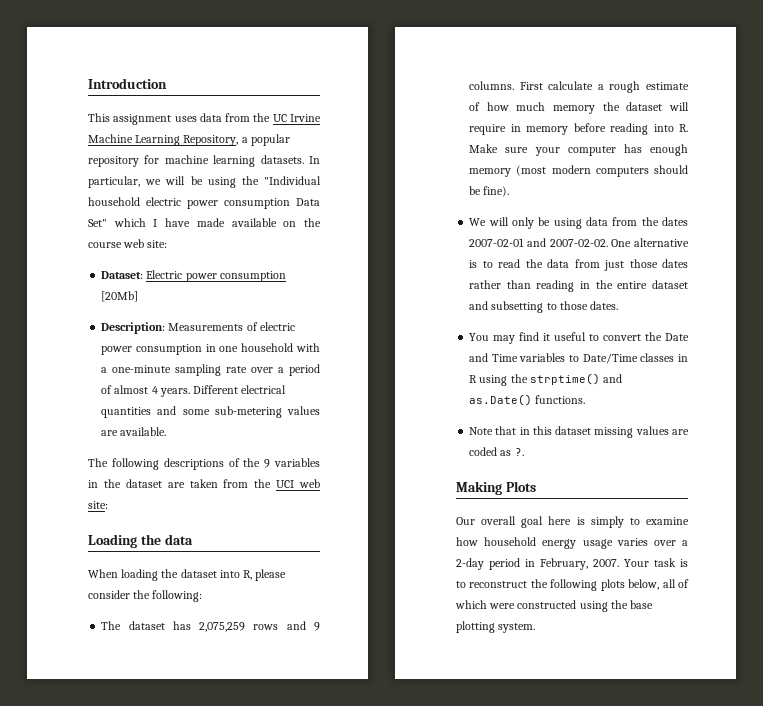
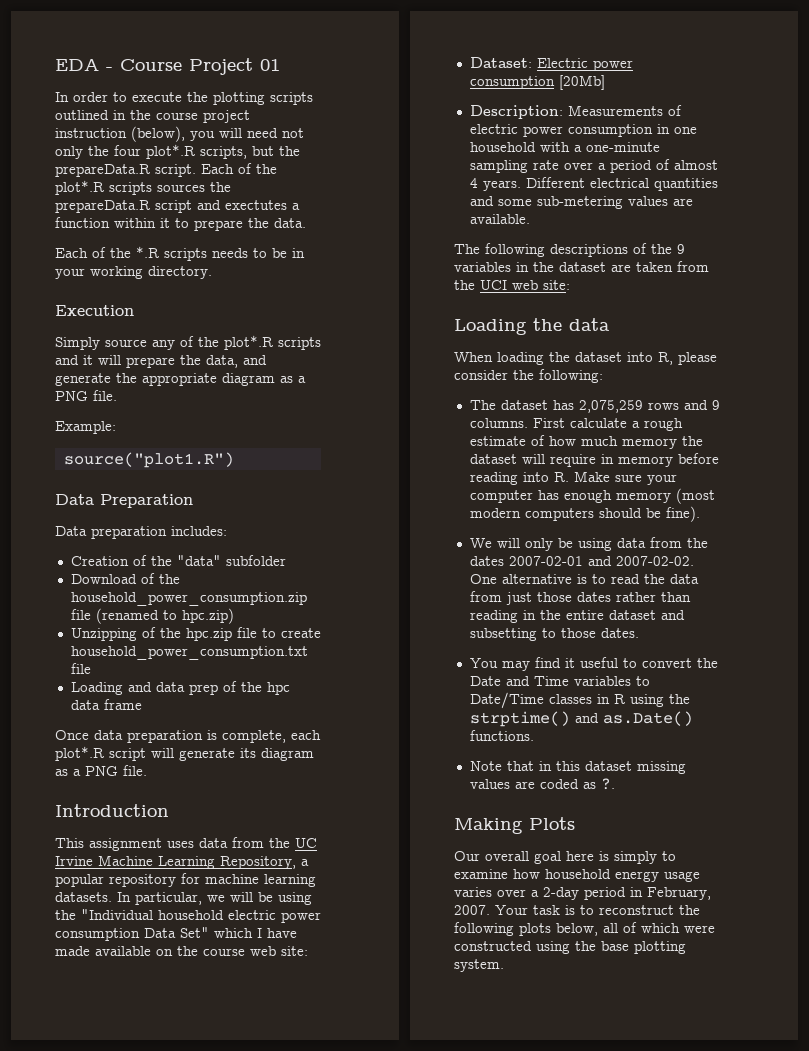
+ EDA - Course Project 01
+ In order to execute the plotting scripts outlined in the course project instruction (below), you will need not only the four plot*.R scripts, but the prepareData.R script. Each of the plot*.R scripts sources the prepareData.R script and exectutes a function within it to prepare the data.
+ Each of the *.R scripts needs to be in your working directory.
+ Execution
+ Simply source any of the plot*.R scripts and it will prepare the data, and generate the appropriate diagram as a PNG file.
+ Example:
+ source("plot1.R")
+ Data Preparation
+ Data preparation includes:
+ Creation of the "data" subfolder
+ Download of the household_power_consumption.zip file (renamed to hpc.zip)
+ Unzipping of the hpc.zip file to create household_power_consumption.txt file
+ Loading and data prep of the hpc data frame
+ Once data preparation is complete, each plot*.R script will generate its diagram as a PNG file.

